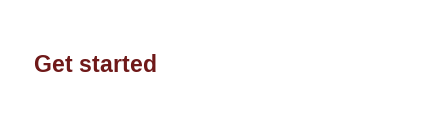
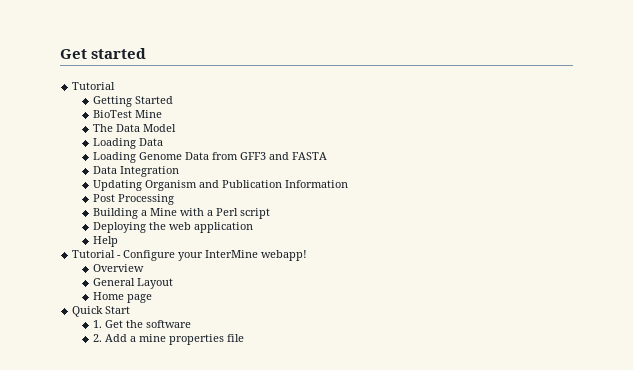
  Get started
+ Tutorial
+ Getting Started
+ BioTest Mine
+ The Data Model
+ Loading Data
+ Loading Genome Data from GFF3 and FASTA
+ Data Integration
+ Updating Organism and Publication Information
+ Post Processing
+ Building a Mine with a Perl script
+ Deploying the web application
+ Help
+ Tutorial - Configure your InterMine webapp!
+ Overview
+ General Layout
+ Home page
+ Quick Start
+ 1. Get the software
+ 2. Add a mine properties file

